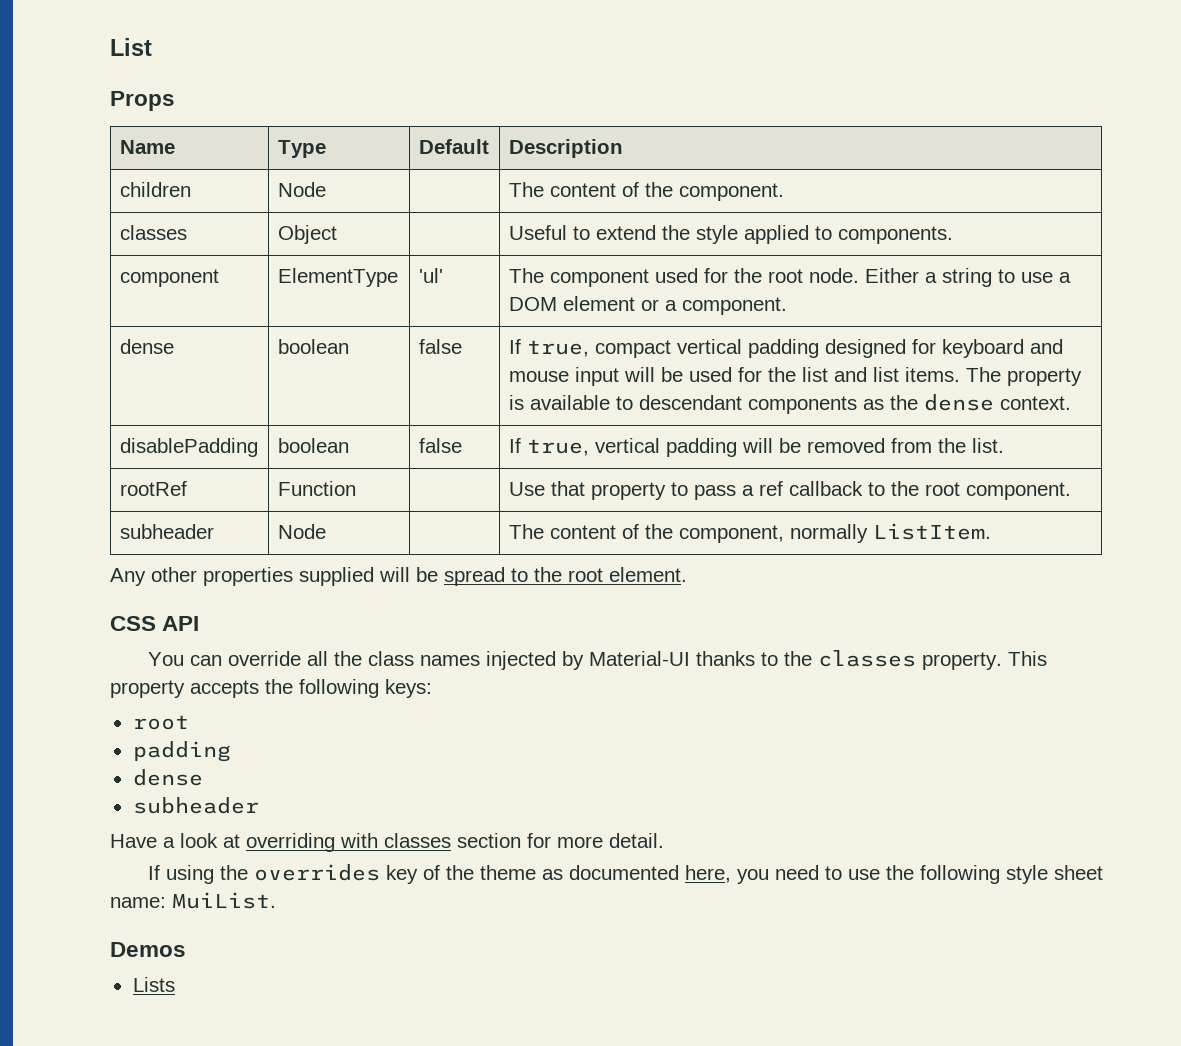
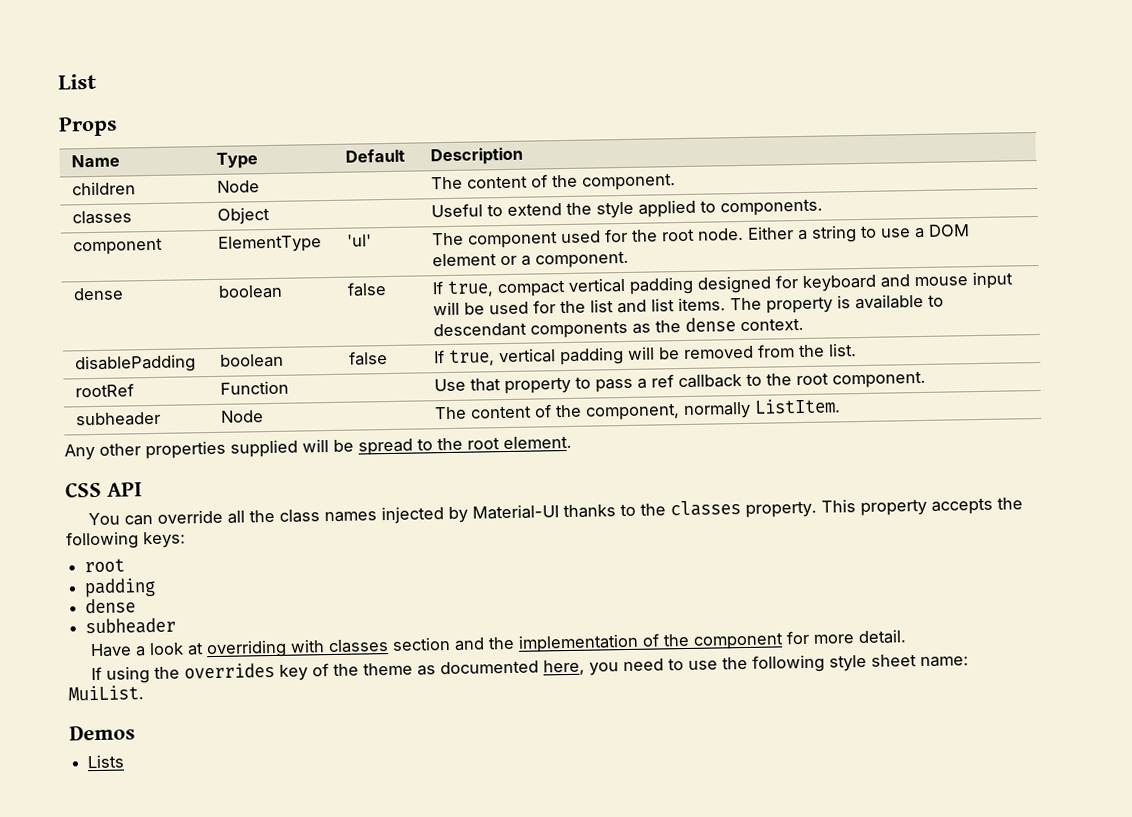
- Have a look at overriding with classes section for more detail.
+ Have a look at overriding with classes section and the implementation of the component for more detail.

